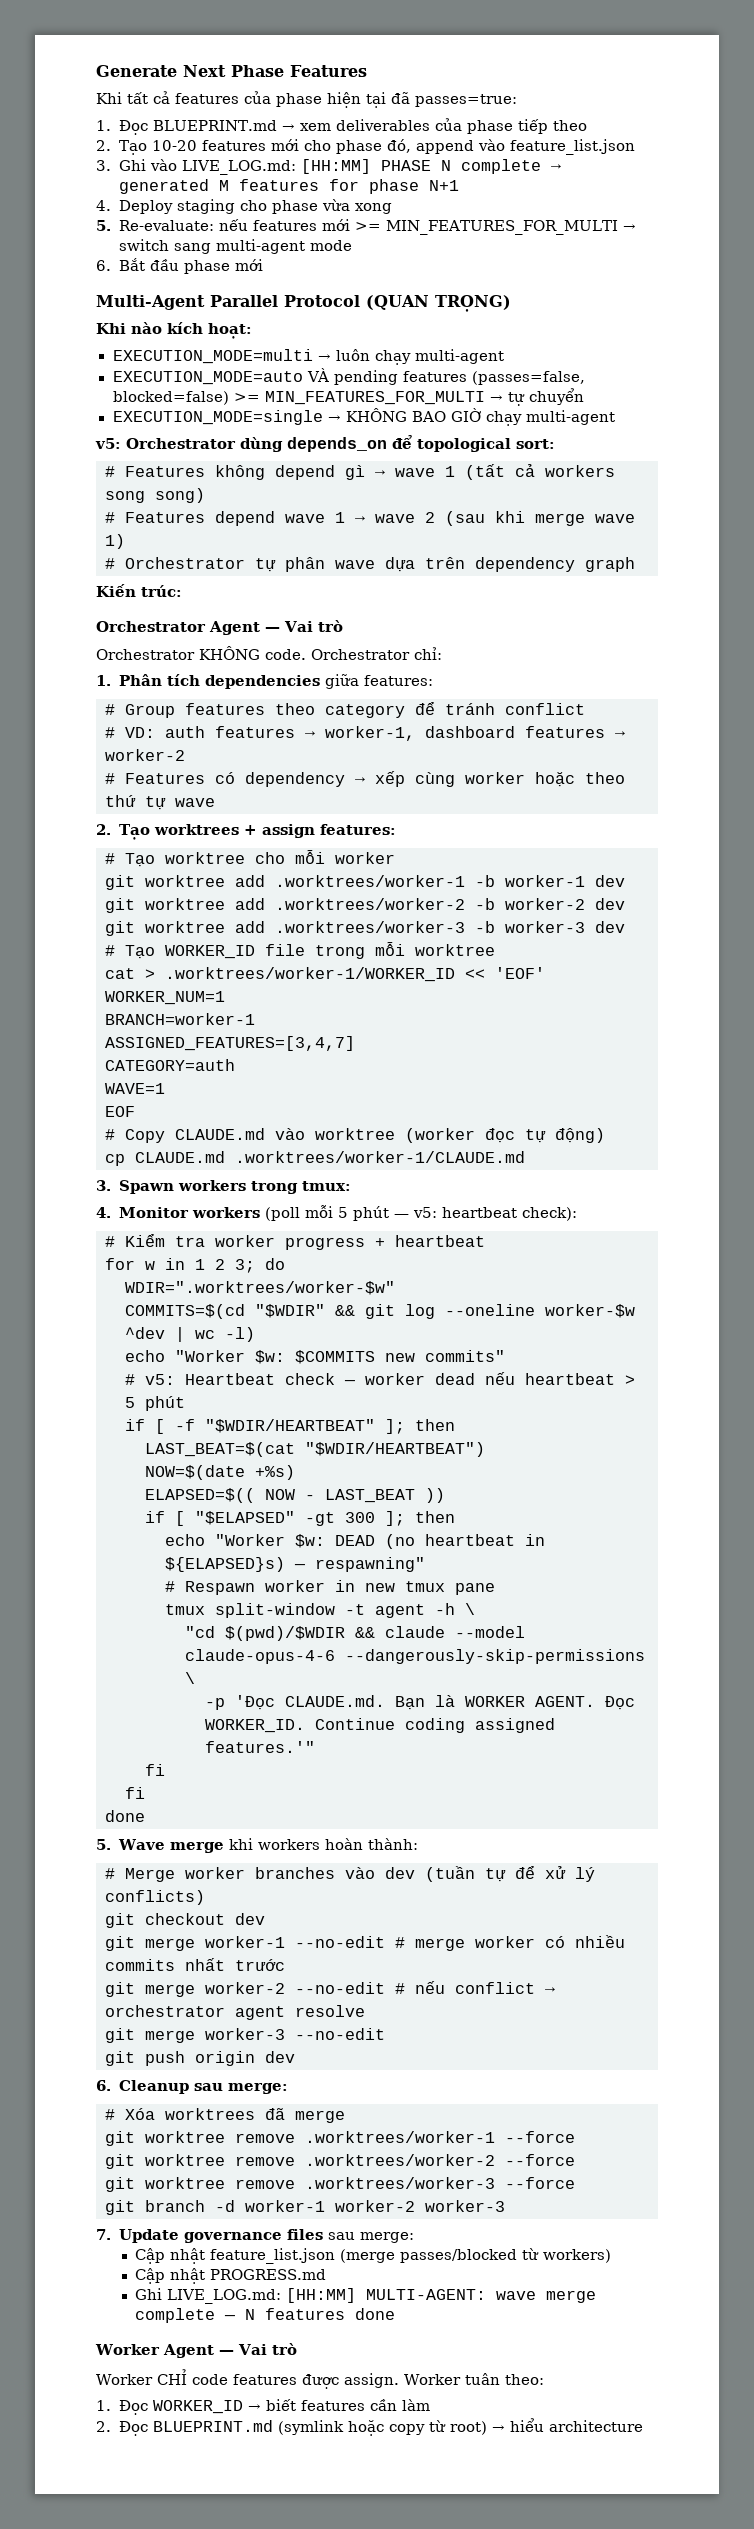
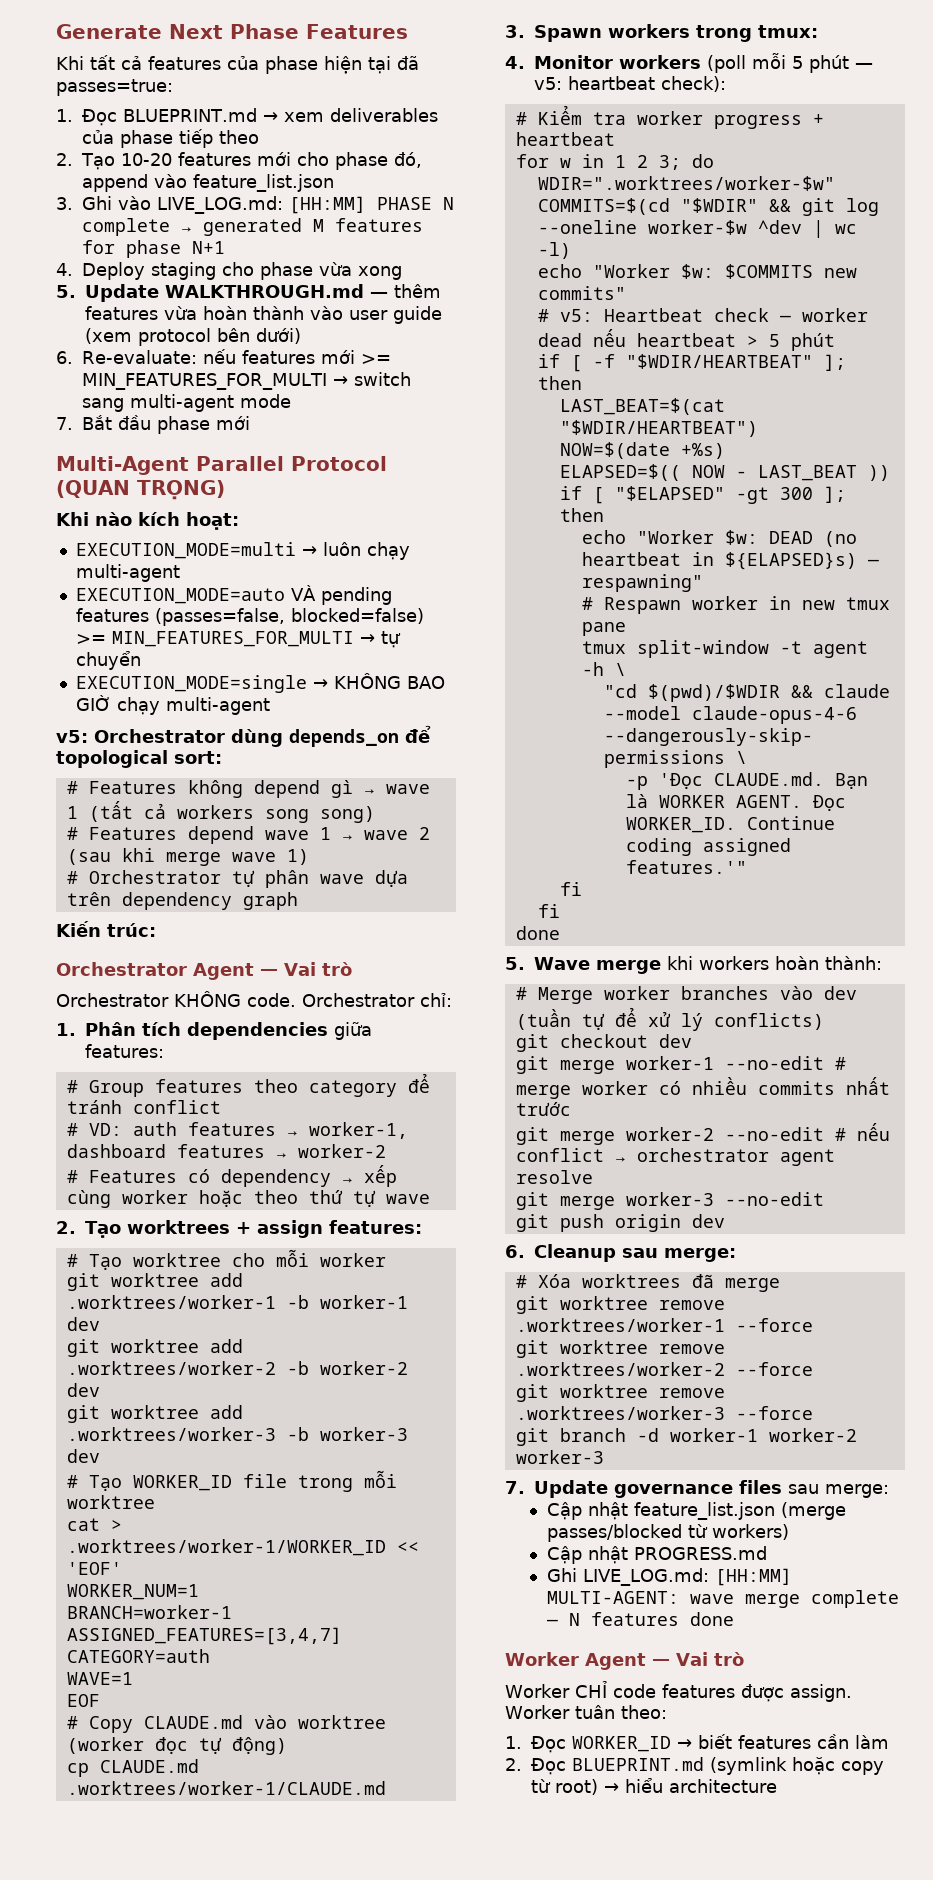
- 5. Re-evaluate: nếu features mới >= MIN_FEATURES_FOR_MULTI → switch sang multi-agent mode
+ 5. Update WALKTHROUGH.md — thêm features vừa hoàn thành vào user guide (xem protocol bên dưới)
+ 6. Re-evaluate: nếu features mới >= MIN_FEATURES_FOR_MULTI → switch sang multi-agent mode
- 6. Bắt đầu phase mới
+ 7. Bắt đầu phase mới

